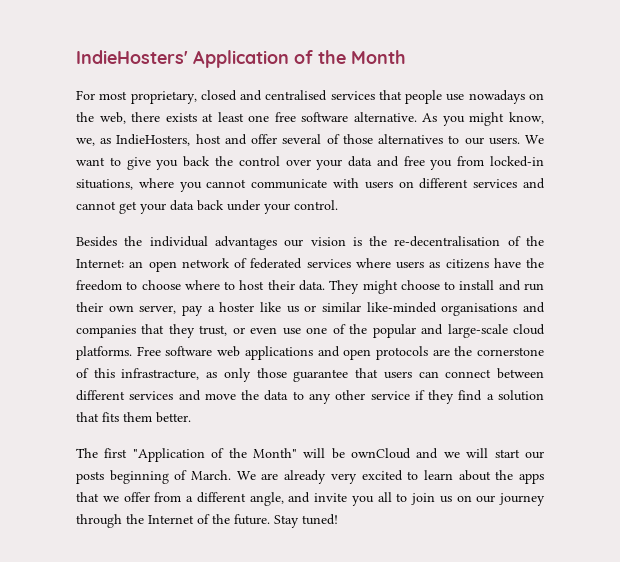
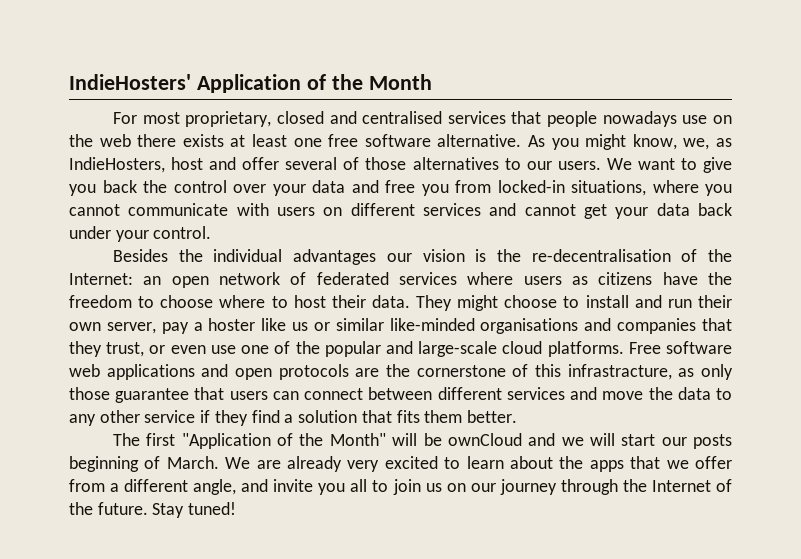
- For most proprietary, closed and centralised services that people use nowadays on the web, there exists at least one free software alternative.
+ For most proprietary, closed and centralised services that people nowadays use on the web there exists at least one free software alternative.

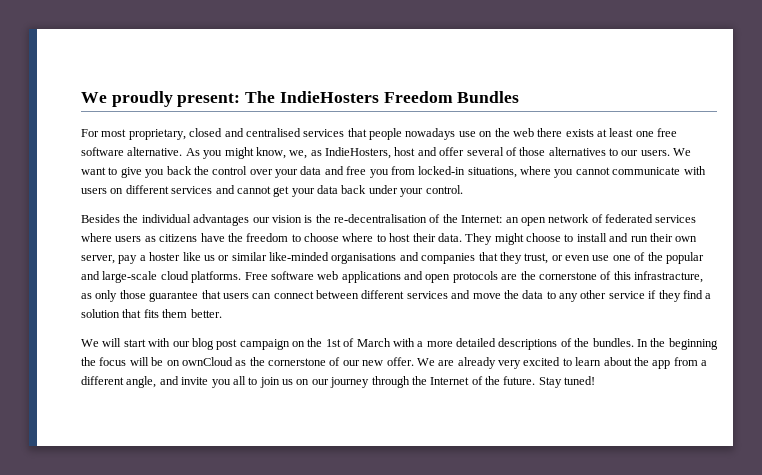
- IndieHosters' Application of the Month
+ We proudly present: The IndieHosters Freedom Bundles
- The first "Application of the Month" will be ownCloud and we will start our posts beginning of March.
+ We will start with our blog post campaign on the 1st of March with a more detailed descriptions of the bundles. In the beginning the focus will be on ownCloud as the cornerstone of our new offer.
- We are already very excited to learn about the apps that we offer from a different angle, and invite you all to join us on our journey through the Internet of the future.
+ We are already very excited to learn about the app from a different angle, and invite you all to join us on our journey through the Internet of the future.

